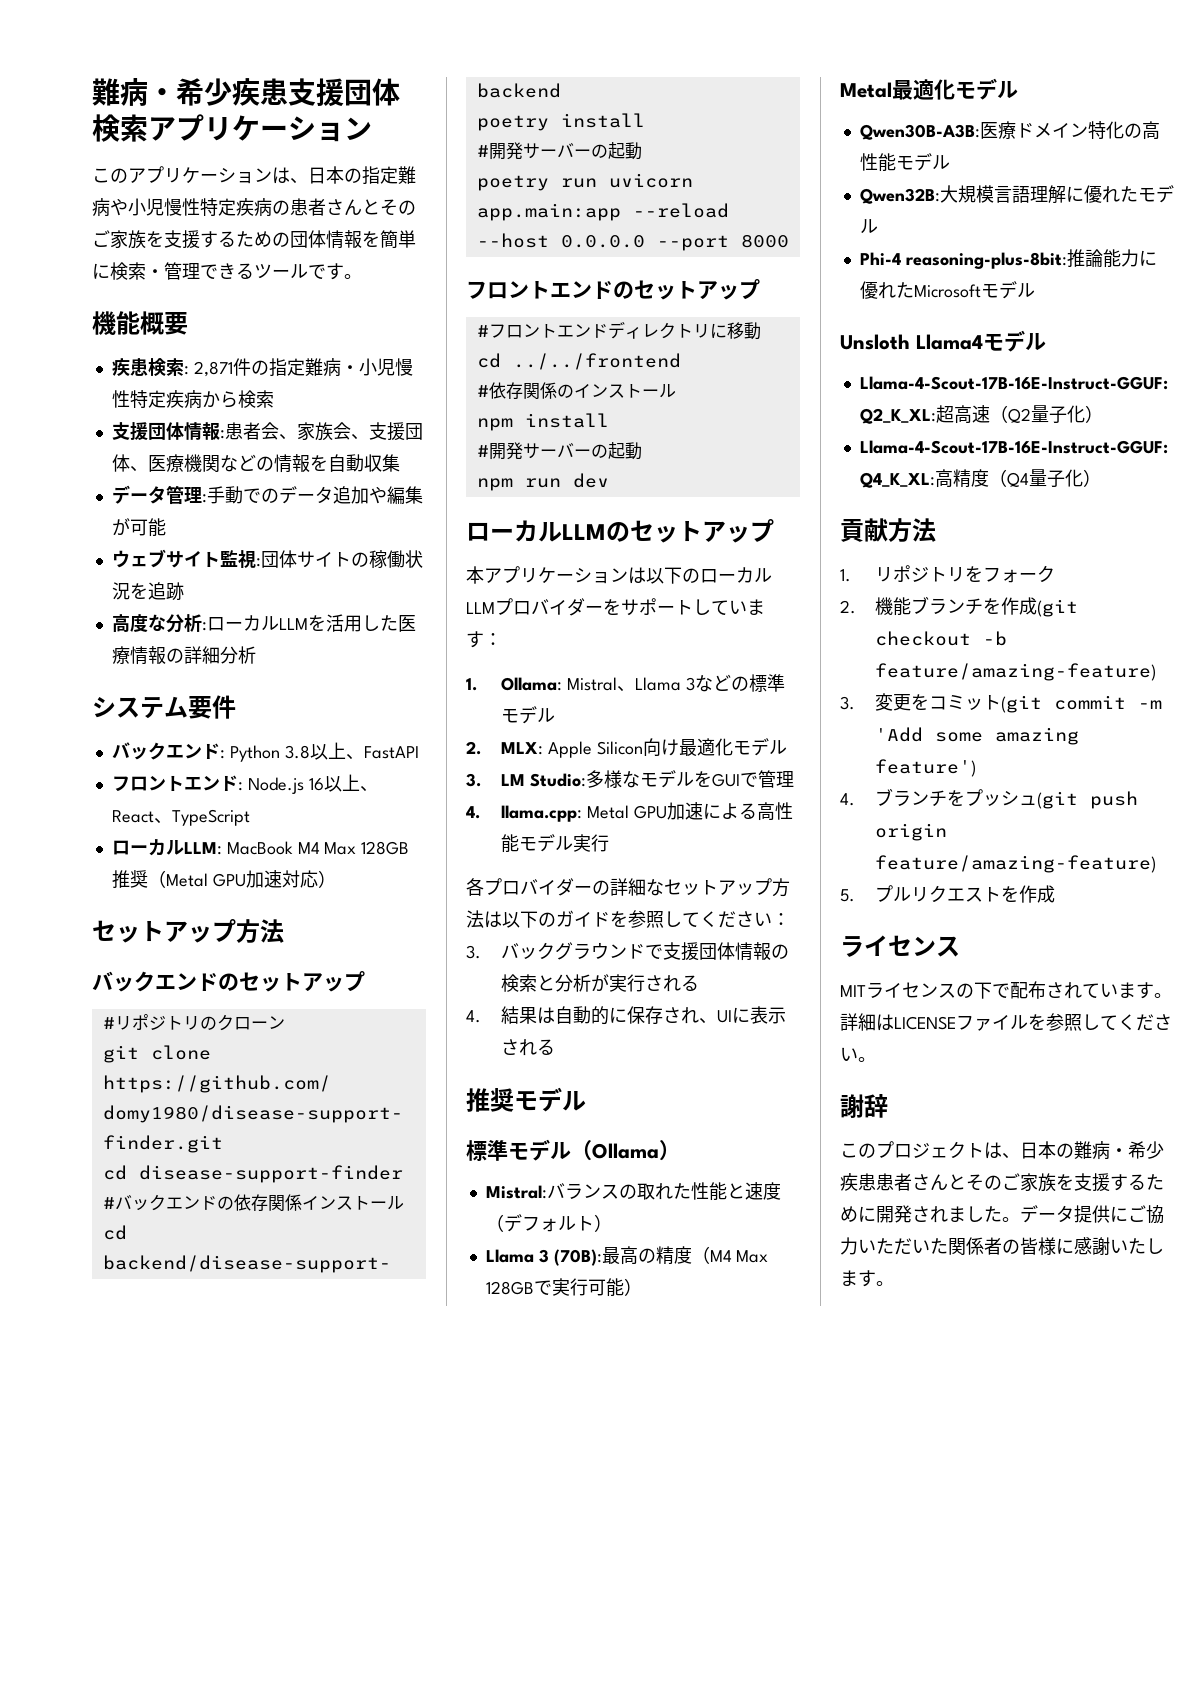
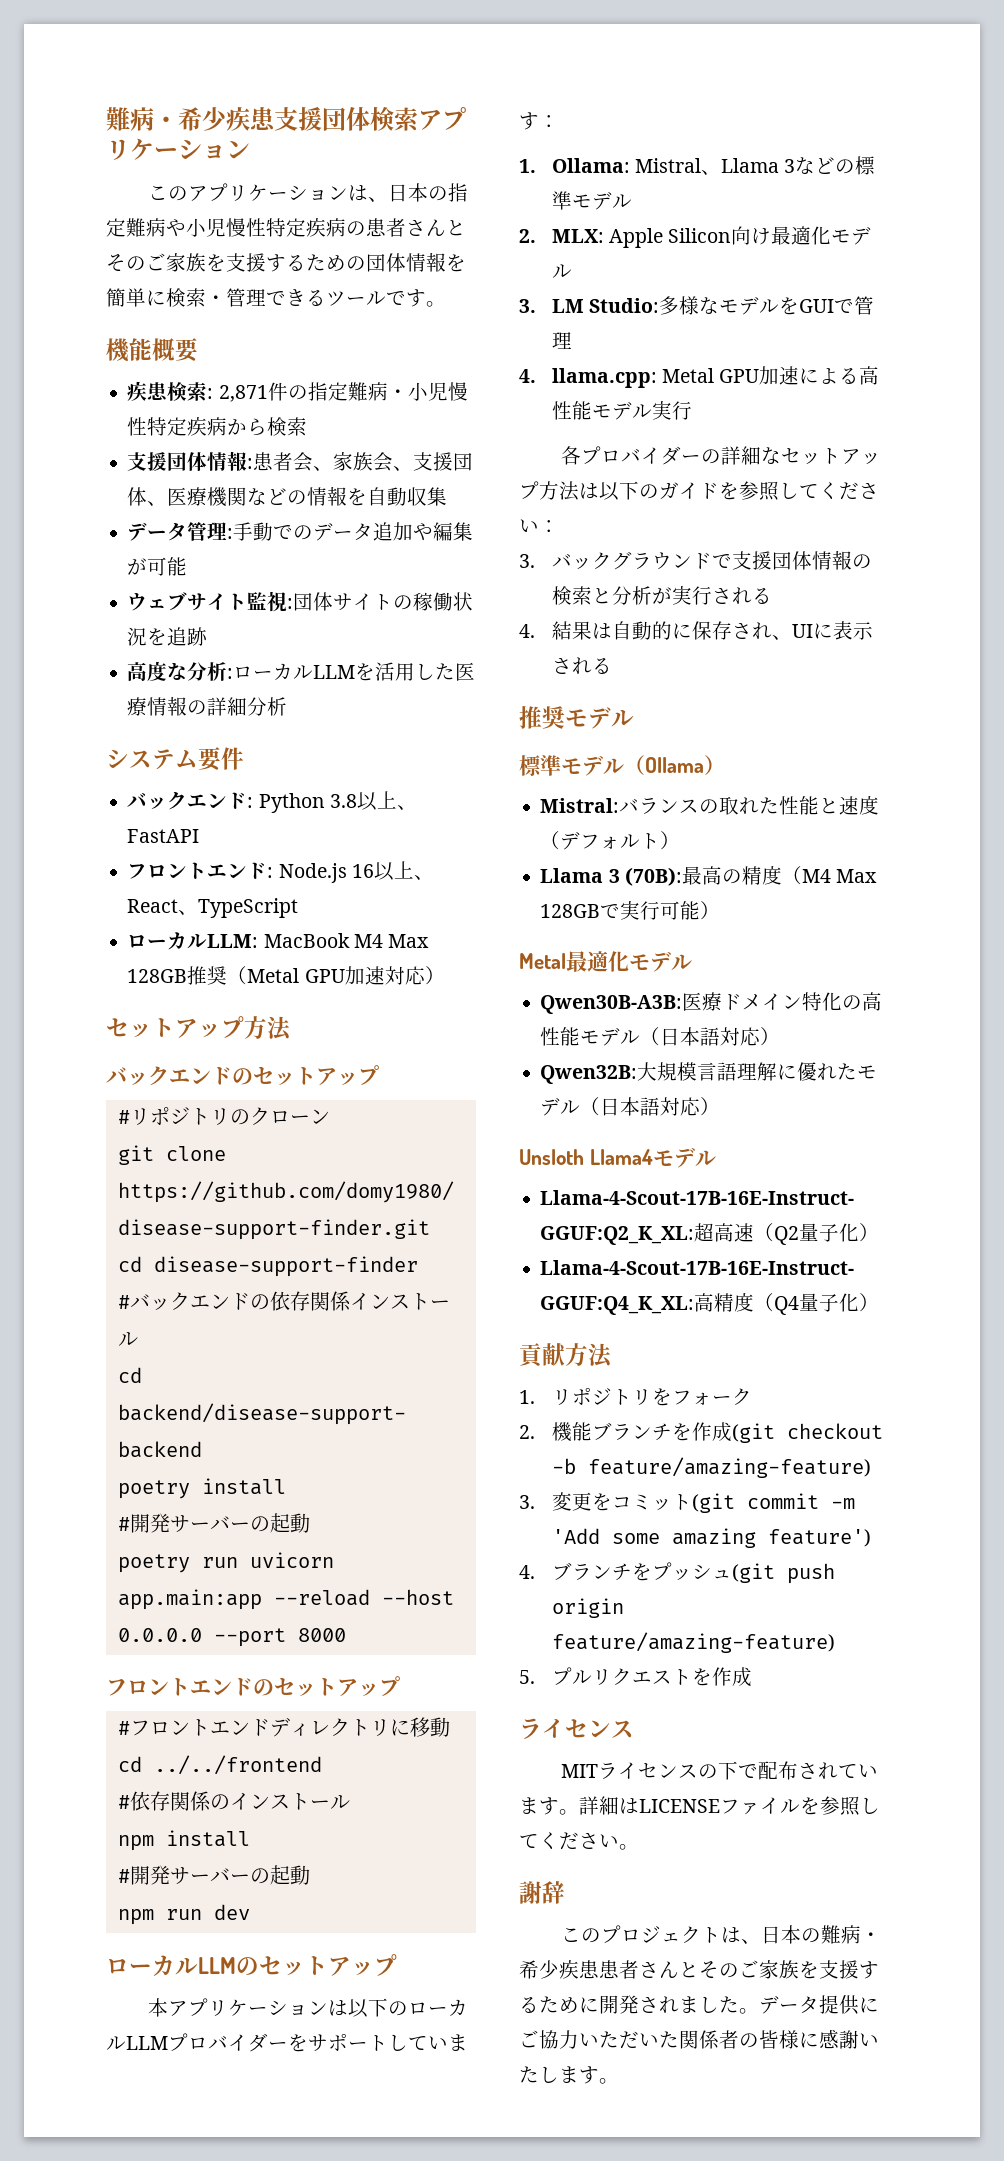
- Qwen30B-A3B:医療ドメイン特化の高性能モデル
+ Qwen30B-A3B:医療ドメイン特化の高性能モデル（日本語対応）
- Qwen32B:大規模言語理解に優れたモデル
- Phi-4 reasoning-plus-8bit:推論能力に優れたMicrosoftモデル
+ Qwen32B:大規模言語理解に優れたモデル（日本語対応）

